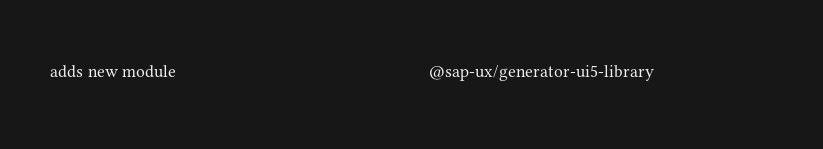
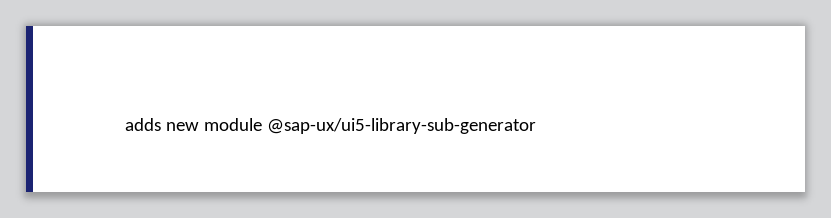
- adds new module @sap-ux/generator-ui5-library
+ adds new module @sap-ux/ui5-library-sub-generator

